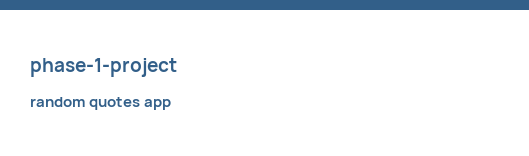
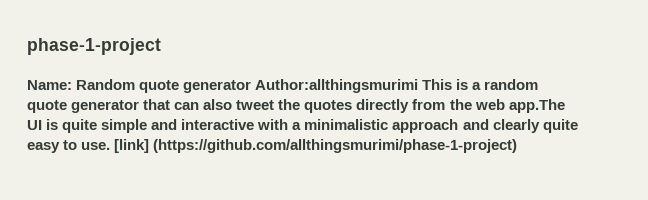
- random quotes app
+ Name: Random quote generator Author:allthingsmurimi This is a random quote generator that can also tweet the quotes directly from the web app.The UI is quite simple and interactive with a minimalistic approach and clearly quite easy to use. [link] (https://github.com/allthingsmurimi/phase-1-project)

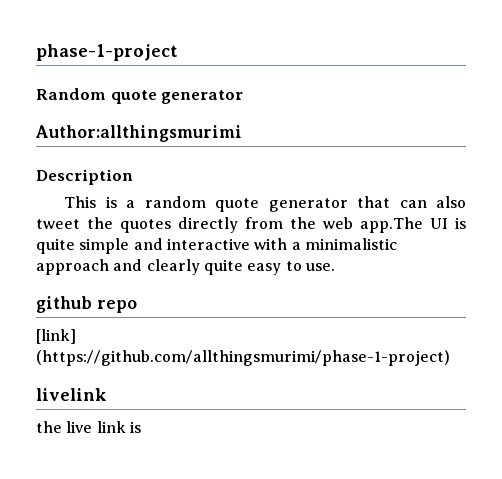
- Name: Random quote generator Author:allthingsmurimi This is a random quote generator that can also tweet the quotes directly from the web app.The UI is quite simple and interactive with a minimalistic approach and clearly quite easy to use. [link] (https://github.com/allthingsmurimi/phase-1-project)
+ Random quote generator
+ Author:allthingsmurimi
+ Description
+ This is a random quote generator that can also tweet the quotes directly from the web app.The UI is quite simple and interactive with a minimalistic approach and clearly quite easy to use.
+ github repo
+ [link] (https://github.com/allthingsmurimi/phase-1-project)
+ livelink
+ the live link is

